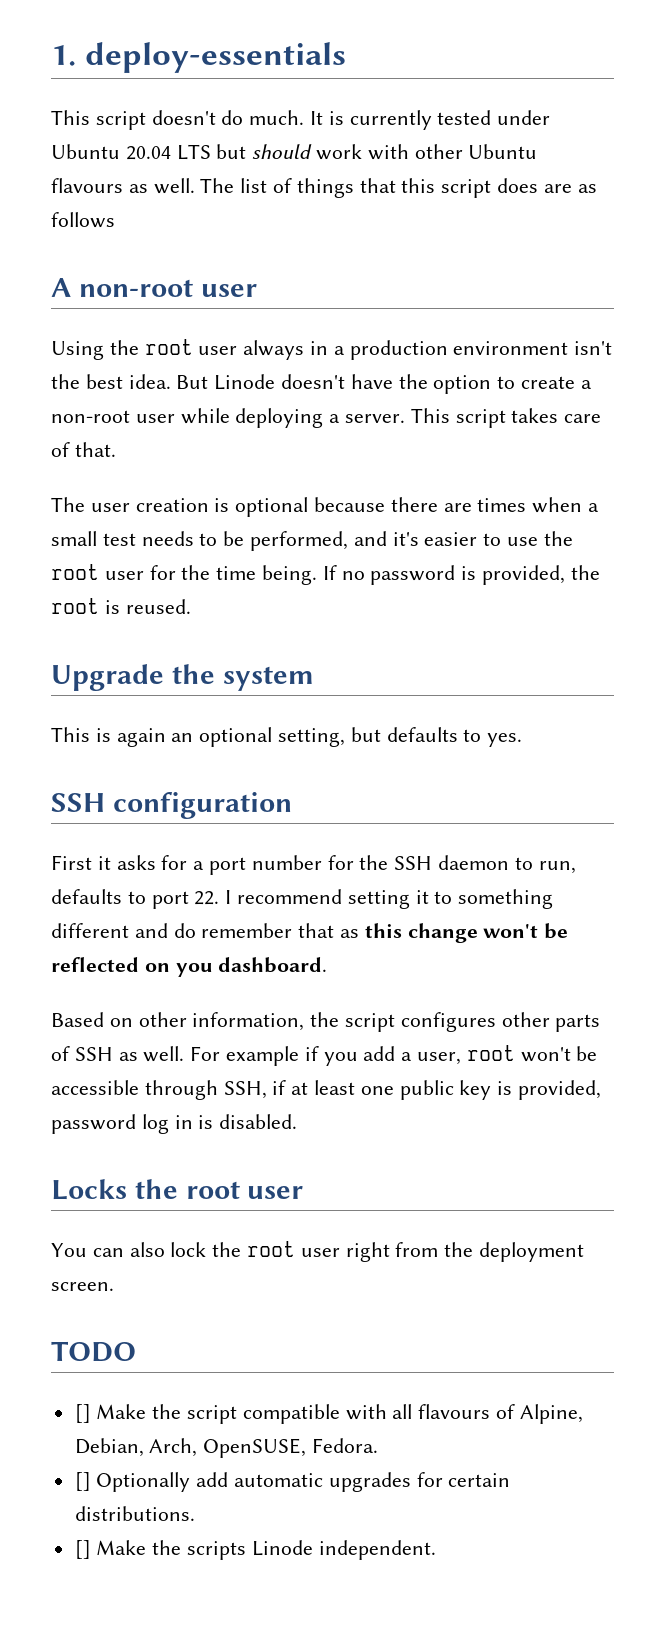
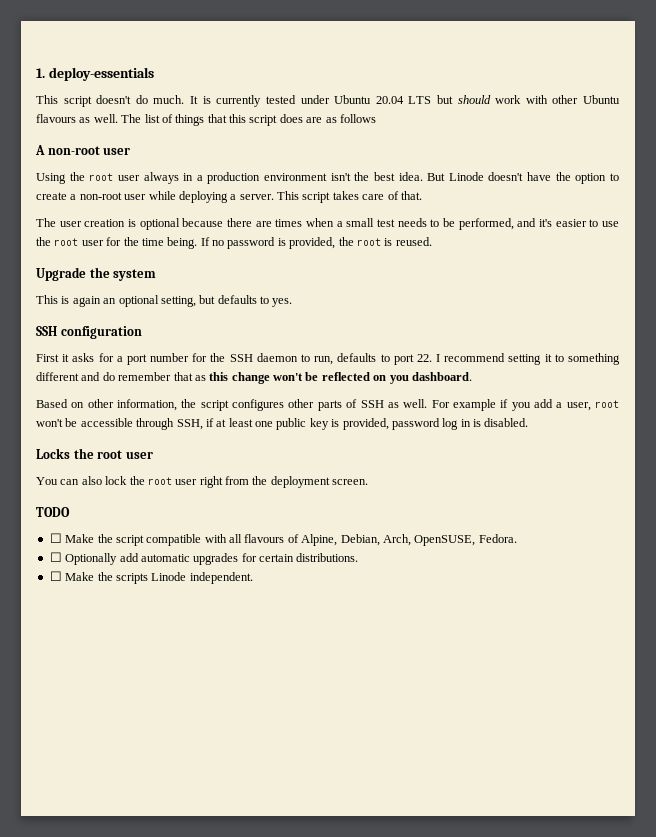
- [] Make the script compatible with all flavours of Alpine, Debian, Arch, OpenSUSE, Fedora.
+ ☐ Make the script compatible with all flavours of Alpine, Debian, Arch, OpenSUSE, Fedora.
- [] Optionally add automatic upgrades for certain distributions.
+ ☐ Optionally add automatic upgrades for certain distributions.
- [] Make the scripts Linode independent.
+ ☐ Make the scripts Linode independent.

